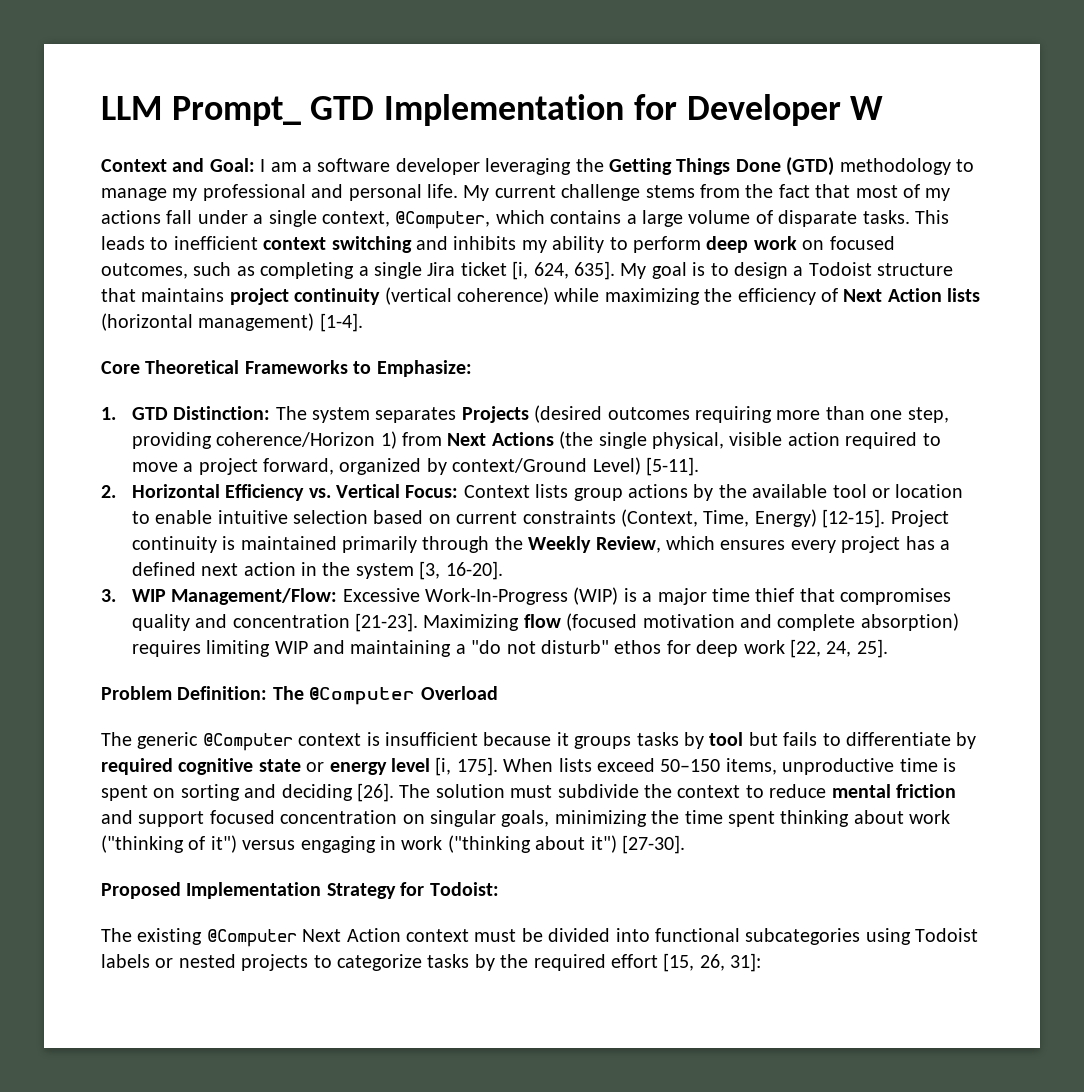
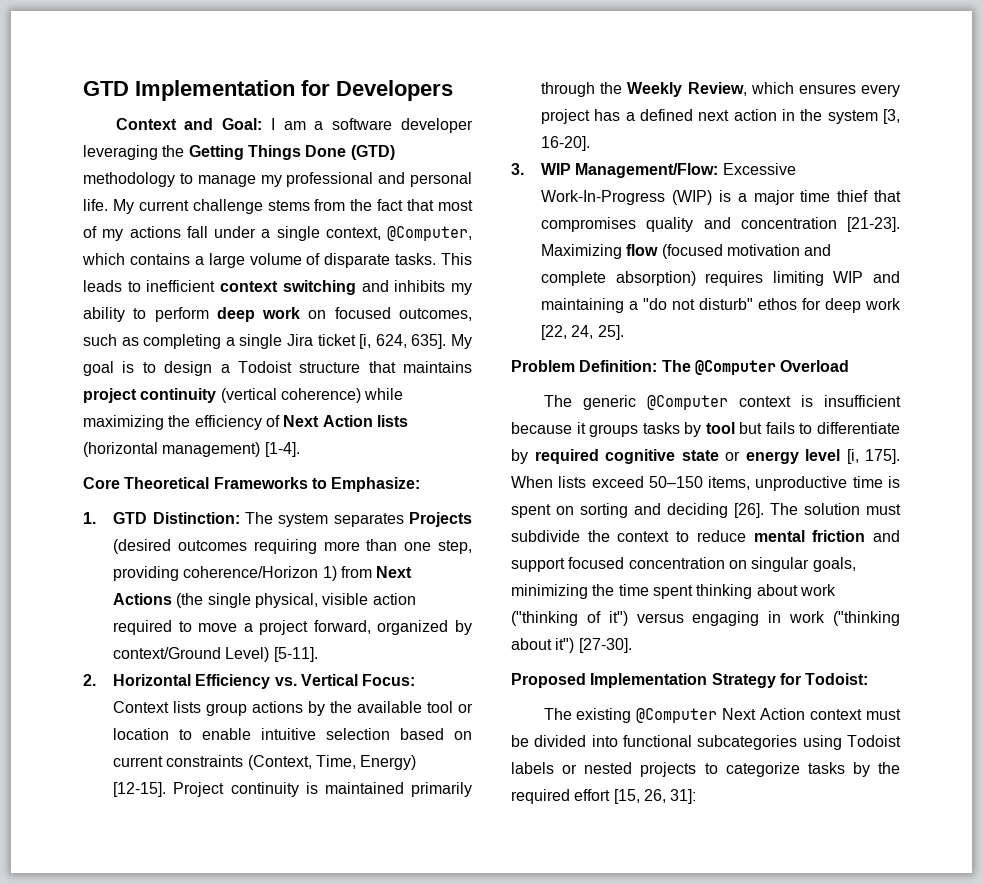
- LLM Prompt_ GTD Implementation for Developer W
+ GTD Implementation for Developers

